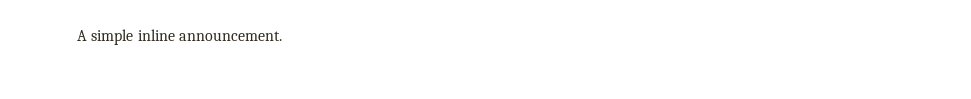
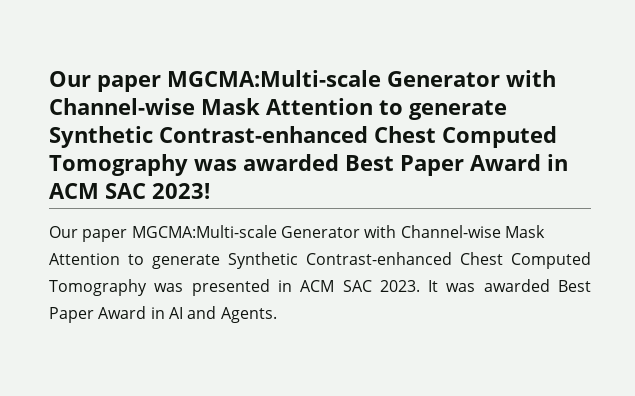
- A simple inline announcement.
+ Our paper MGCMA:Multi-scale Generator with Channel-wise Mask Attention to generate Synthetic Contrast-enhanced Chest Computed Tomography was awarded Best Paper Award in ACM SAC 2023!
+ Our paper MGCMA:Multi-scale Generator with Channel-wise Mask Attention to generate Synthetic Contrast-enhanced Chest Computed Tomography was presented in ACM SAC 2023. It was awarded Best Paper Award in AI and Agents.

